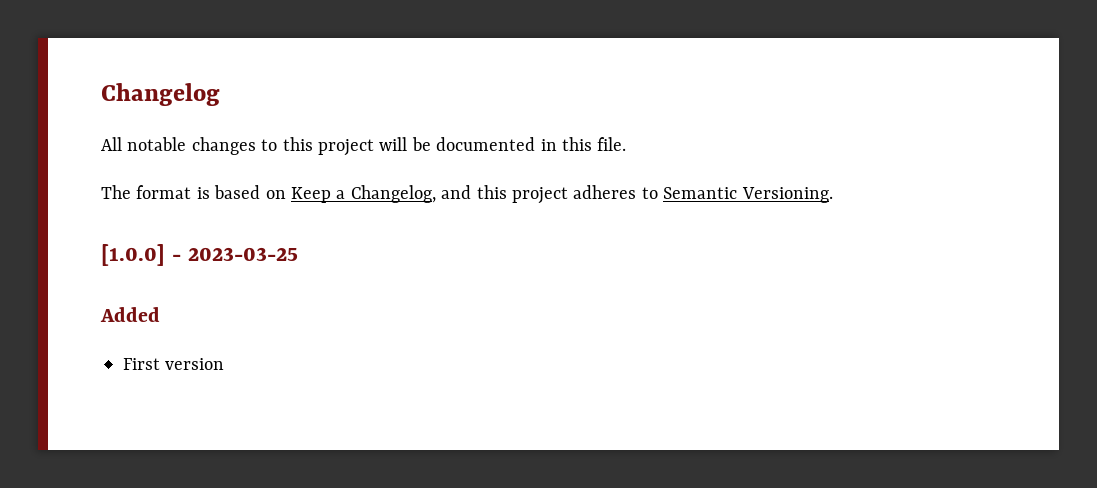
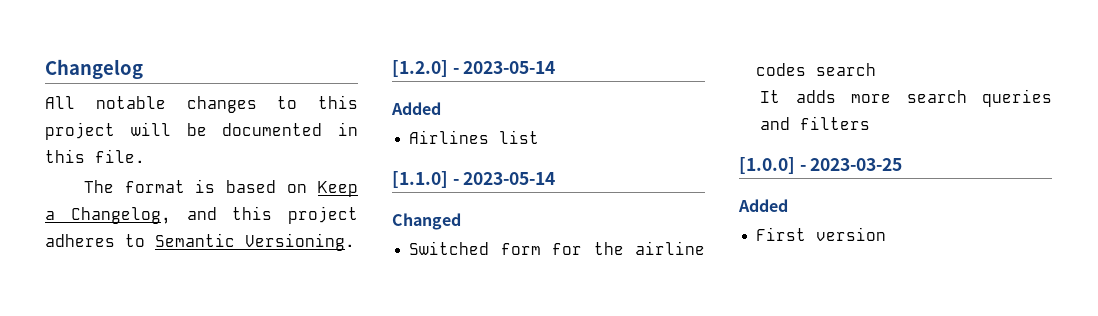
+ [1.2.0] - 2023-05-14
+ Added
+ Airlines list
+ [1.1.0] - 2023-05-14
+ Changed
+ Switched form for the airline codes search
+ It adds more search queries and filters

